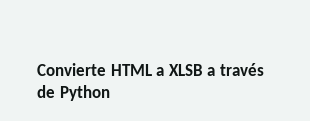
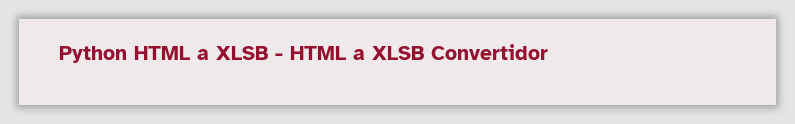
- Convierte HTML a XLSB a través de Python
+ Python HTML a XLSB - HTML a XLSB Convertidor

